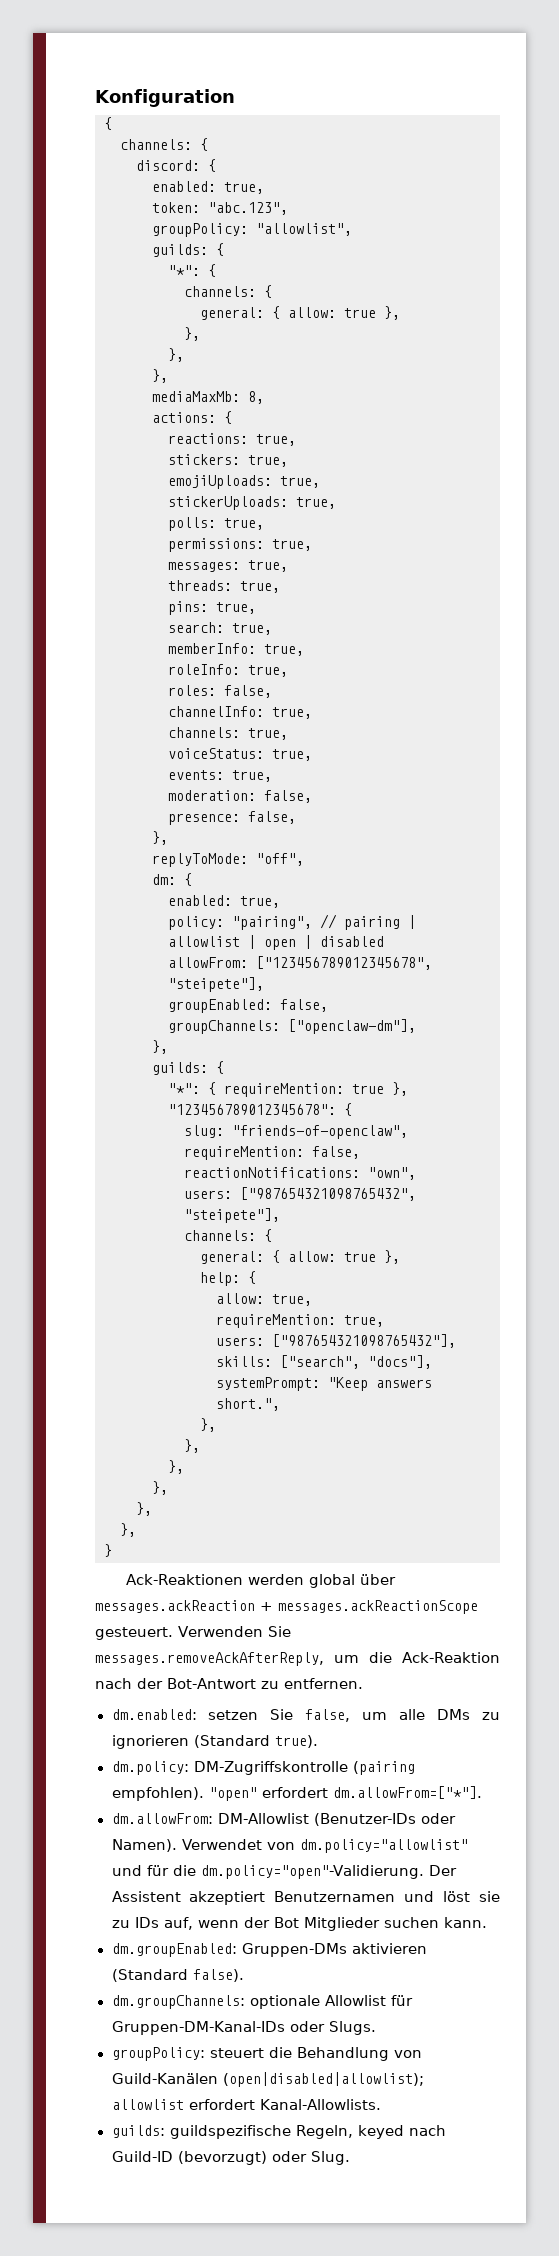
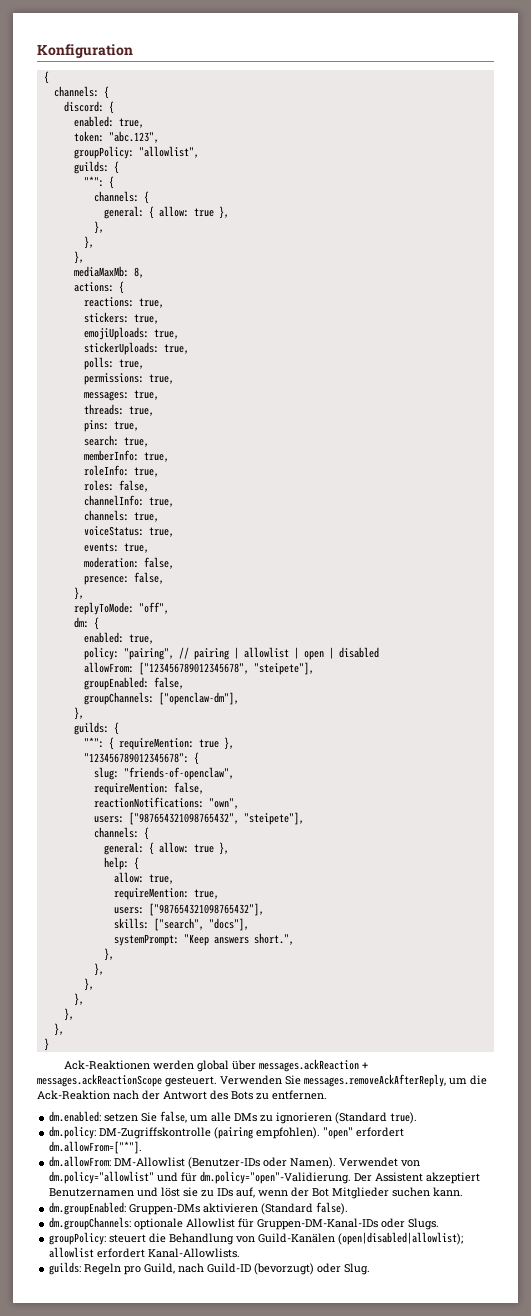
- Verwenden Sie messages.removeAckAfterReply, um die Ack-Reaktion nach der Bot-Antwort zu entfernen.
+ Verwenden Sie messages.removeAckAfterReply, um die Ack-Reaktion nach der Antwort des Bots zu entfernen.
- Verwendet von dm.policy="allowlist" und für die dm.policy="open"-Validierung. Der Assistent akzeptiert Benutzernamen und löst sie zu IDs auf, wenn der Bot Mitglieder suchen kann.
+ Verwendet von dm.policy="allowlist" und für dm.policy="open"-Validierung. Der Assistent akzeptiert Benutzernamen und löst sie zu IDs auf, wenn der Bot Mitglieder suchen kann.
- guilds: guildspezifische Regeln, keyed nach Guild-ID (bevorzugt) oder Slug.
+ guilds: Regeln pro Guild, nach Guild-ID (bevorzugt) oder Slug.

